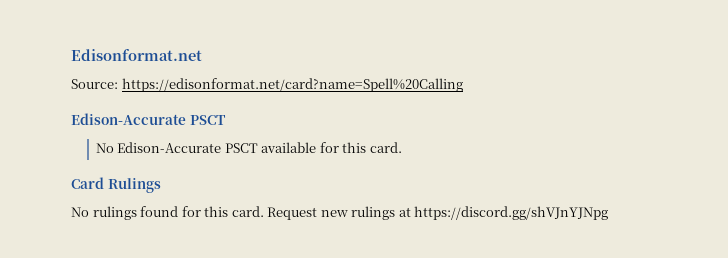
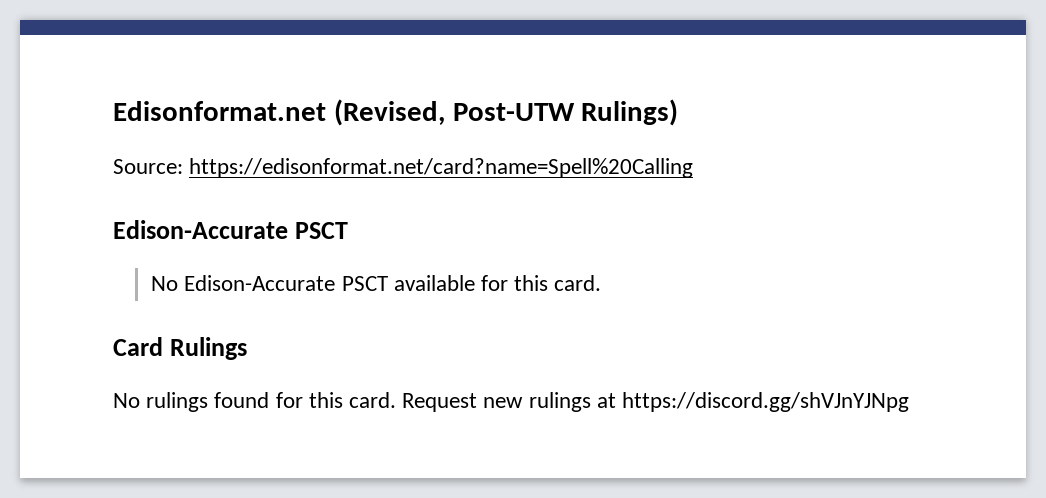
- Edisonformat.net
+ Edisonformat.net (Revised, Post-UTW Rulings)

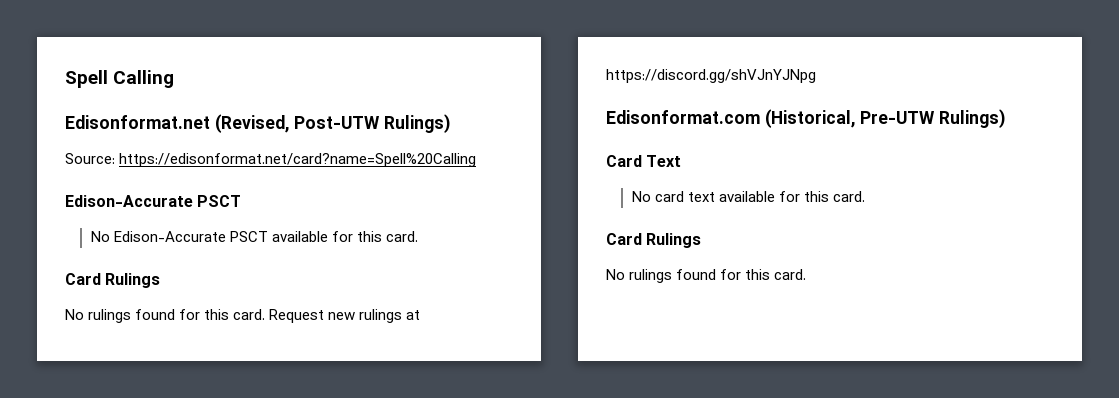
+ Spell Calling
+ Edisonformat.com (Historical, Pre-UTW Rulings)
+ Card Text
+ No card text available for this card.
+ Card Rulings
+ No rulings found for this card.

